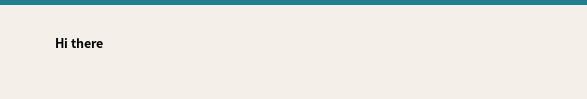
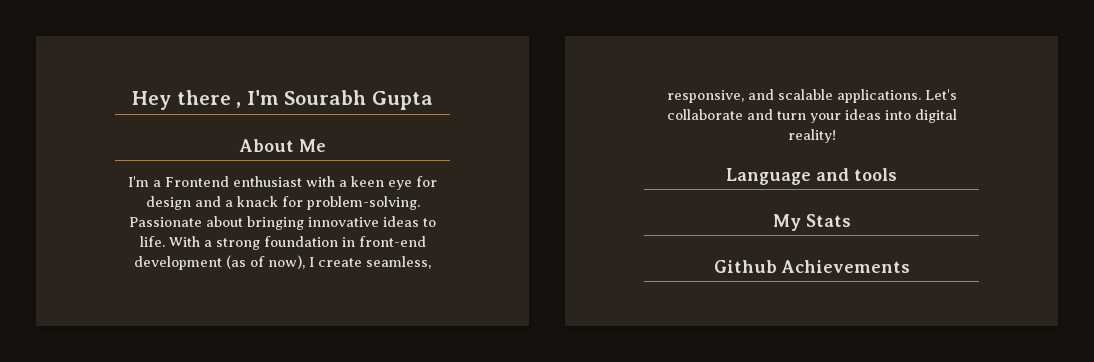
- Hi there
+ Hey there , I'm Sourabh Gupta
+ About Me
+ I'm a Frontend enthusiast with a keen eye for design and a knack for problem-solving. Passionate about bringing innovative ideas to life. With a strong foundation in front-end development (as of now), I create seamless, responsive, and scalable applications. Let's collaborate and turn your ideas into digital reality!
+ Language and tools
+ My Stats
+ Github Achievements

